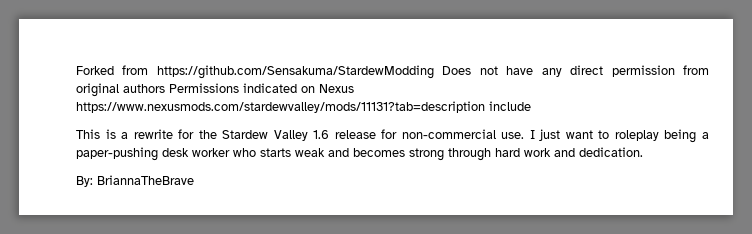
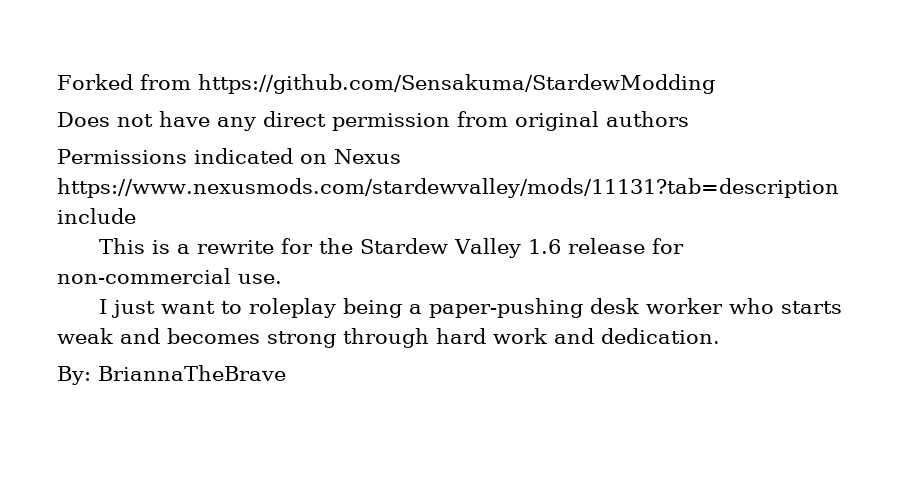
- Forked from https://github.com/Sensakuma/StardewModding Does not have any direct permission from original authors Permissions indicated on Nexus https://www.nexusmods.com/stardewvalley/mods/11131?tab=description include
+ Forked from https://github.com/Sensakuma/StardewModding
+ Does not have any direct permission from original authors
+ Permissions indicated on Nexus https://www.nexusmods.com/stardewvalley/mods/11131?tab=description include
- This is a rewrite for the Stardew Valley 1.6 release for non-commercial use. I just want to roleplay being a paper-pushing desk worker who starts weak and becomes strong through hard work and dedication.
+ This is a rewrite for the Stardew Valley 1.6 release for non-commercial use.
+ I just want to roleplay being a paper-pushing desk worker who starts weak and becomes strong through hard work and dedication.

